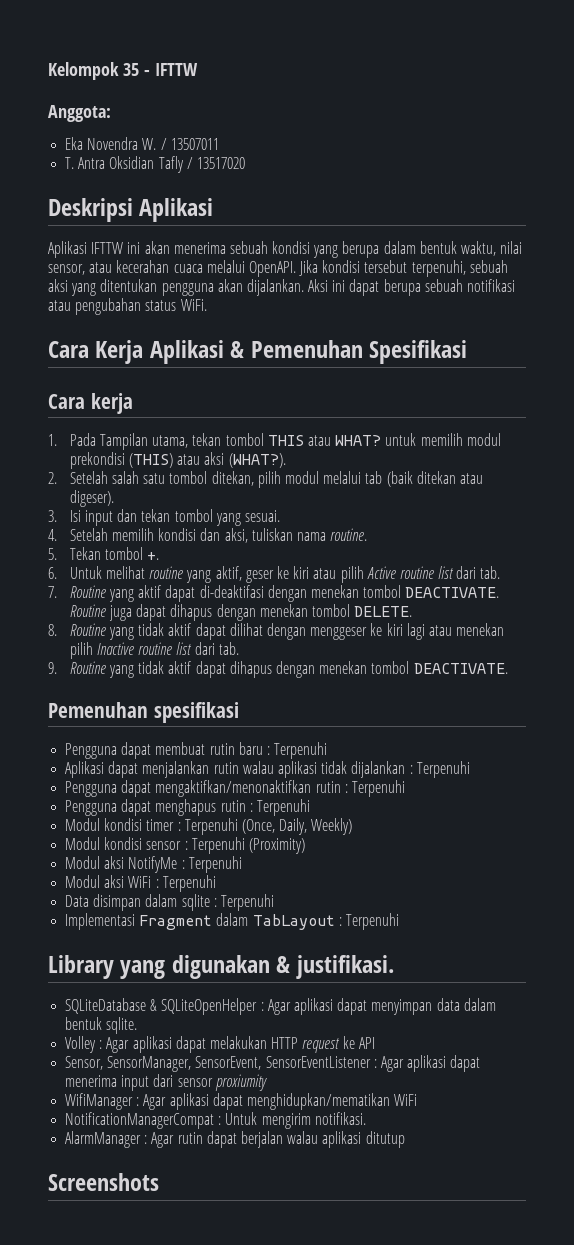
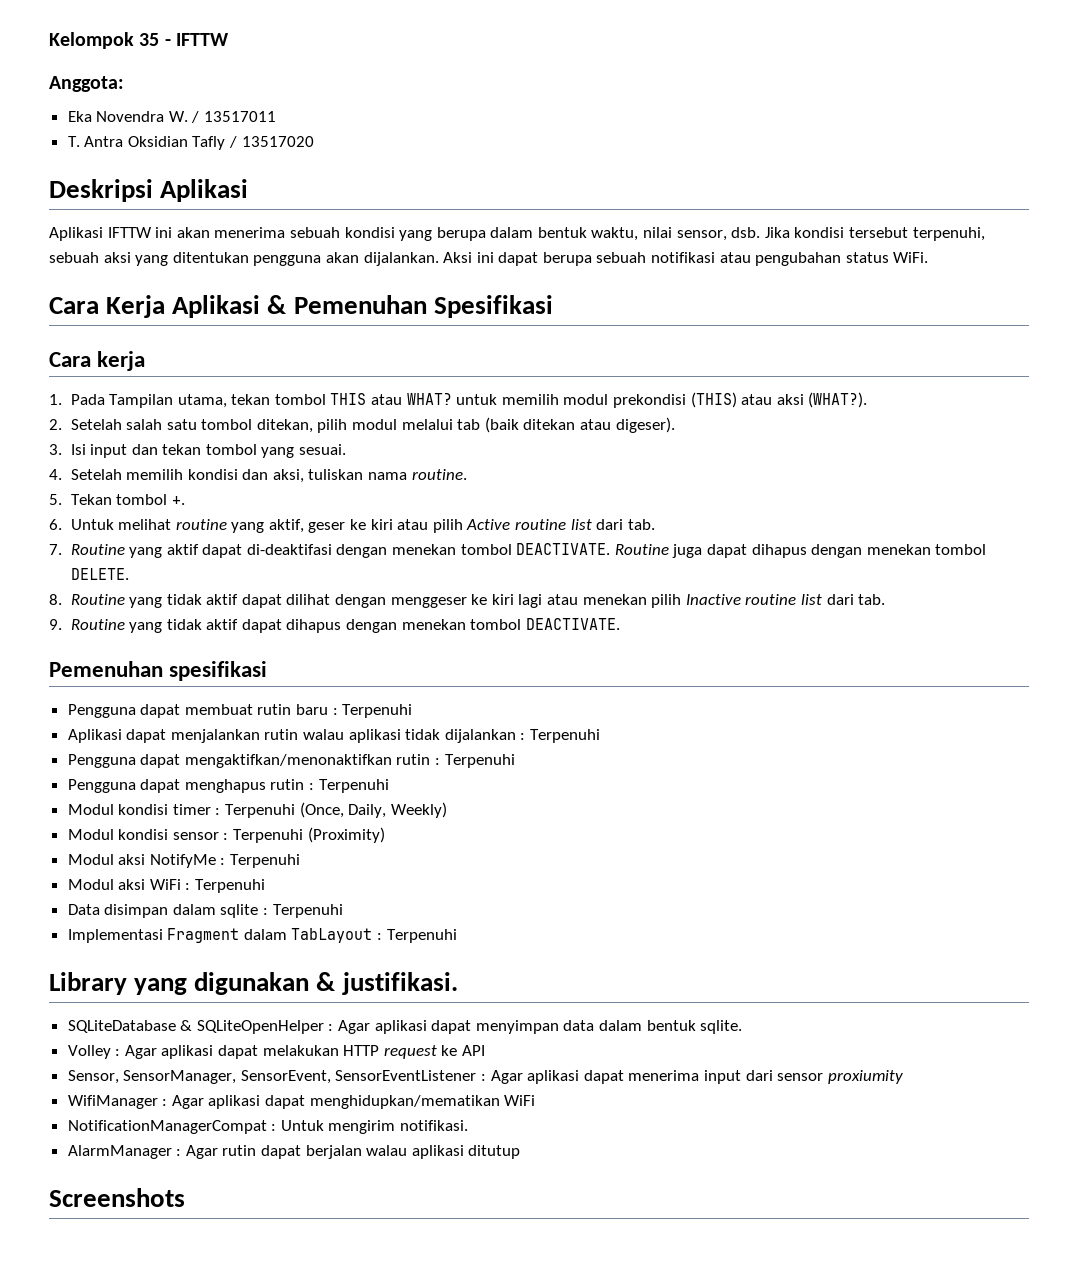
- Eka Novendra W. / 13507011
+ Eka Novendra W. / 13517011
- Aplikasi IFTTW ini akan menerima sebuah kondisi yang berupa dalam bentuk waktu, nilai sensor, atau kecerahan cuaca melalui OpenAPI.
+ Aplikasi IFTTW ini akan menerima sebuah kondisi yang berupa dalam bentuk waktu, nilai sensor, dsb.

